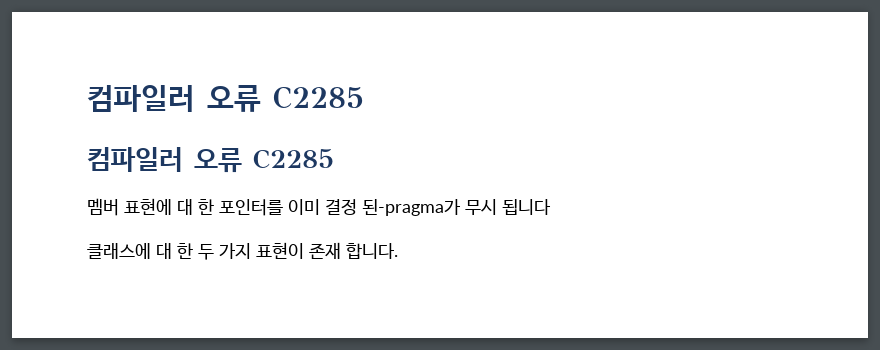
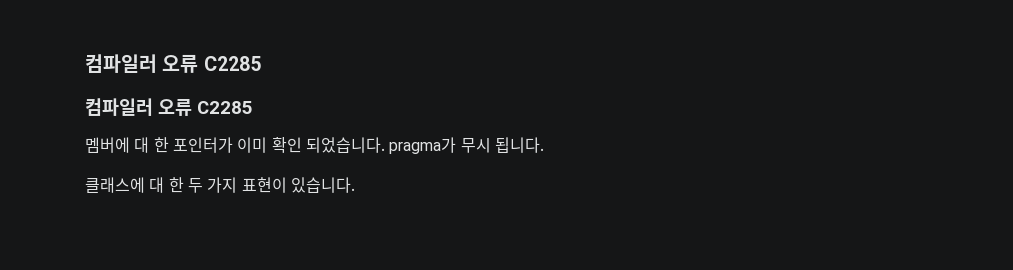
- 멤버 표현에 대 한 포인터를 이미 결정 된-pragma가 무시 됩니다
+ 멤버에 대 한 포인터가 이미 확인 되었습니다. pragma가 무시 됩니다.
- 클래스에 대 한 두 가지 표현이 존재 합니다.
+ 클래스에 대 한 두 가지 표현이 있습니다.

